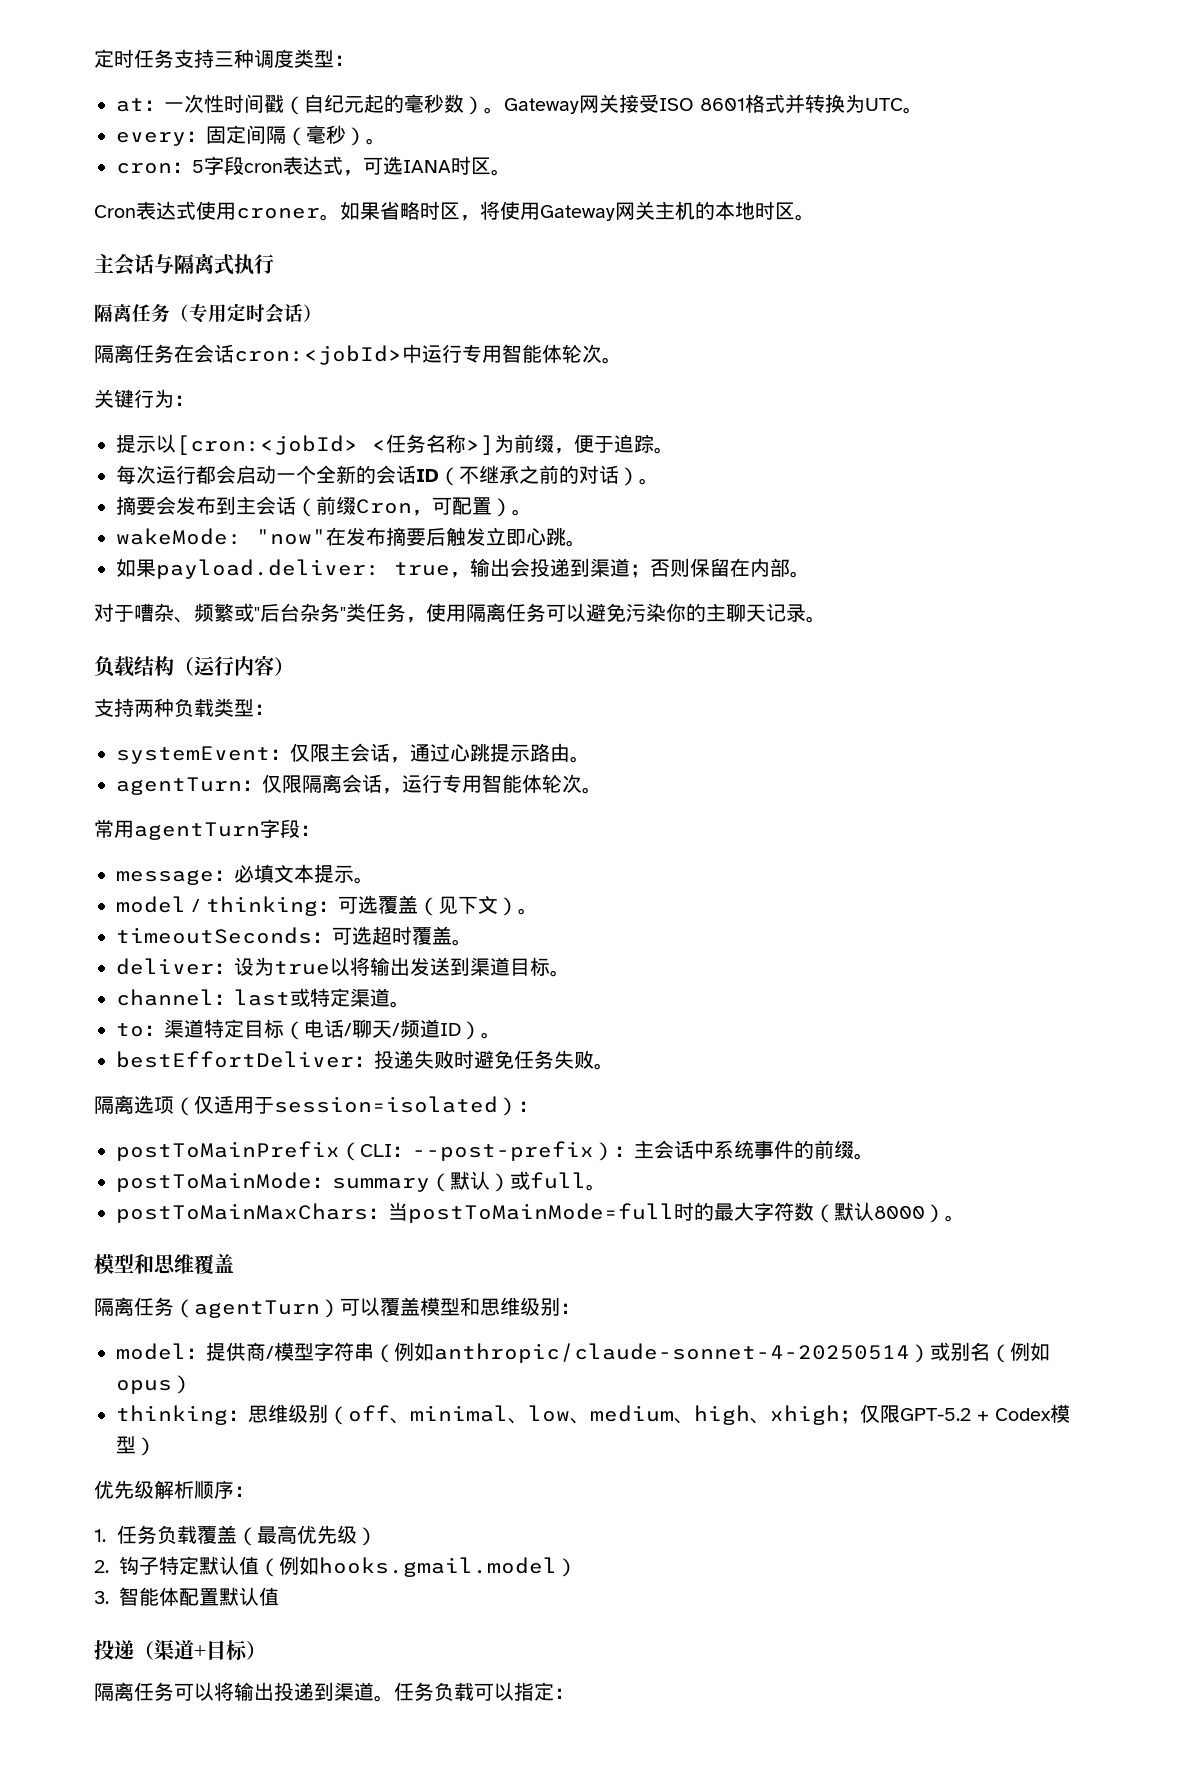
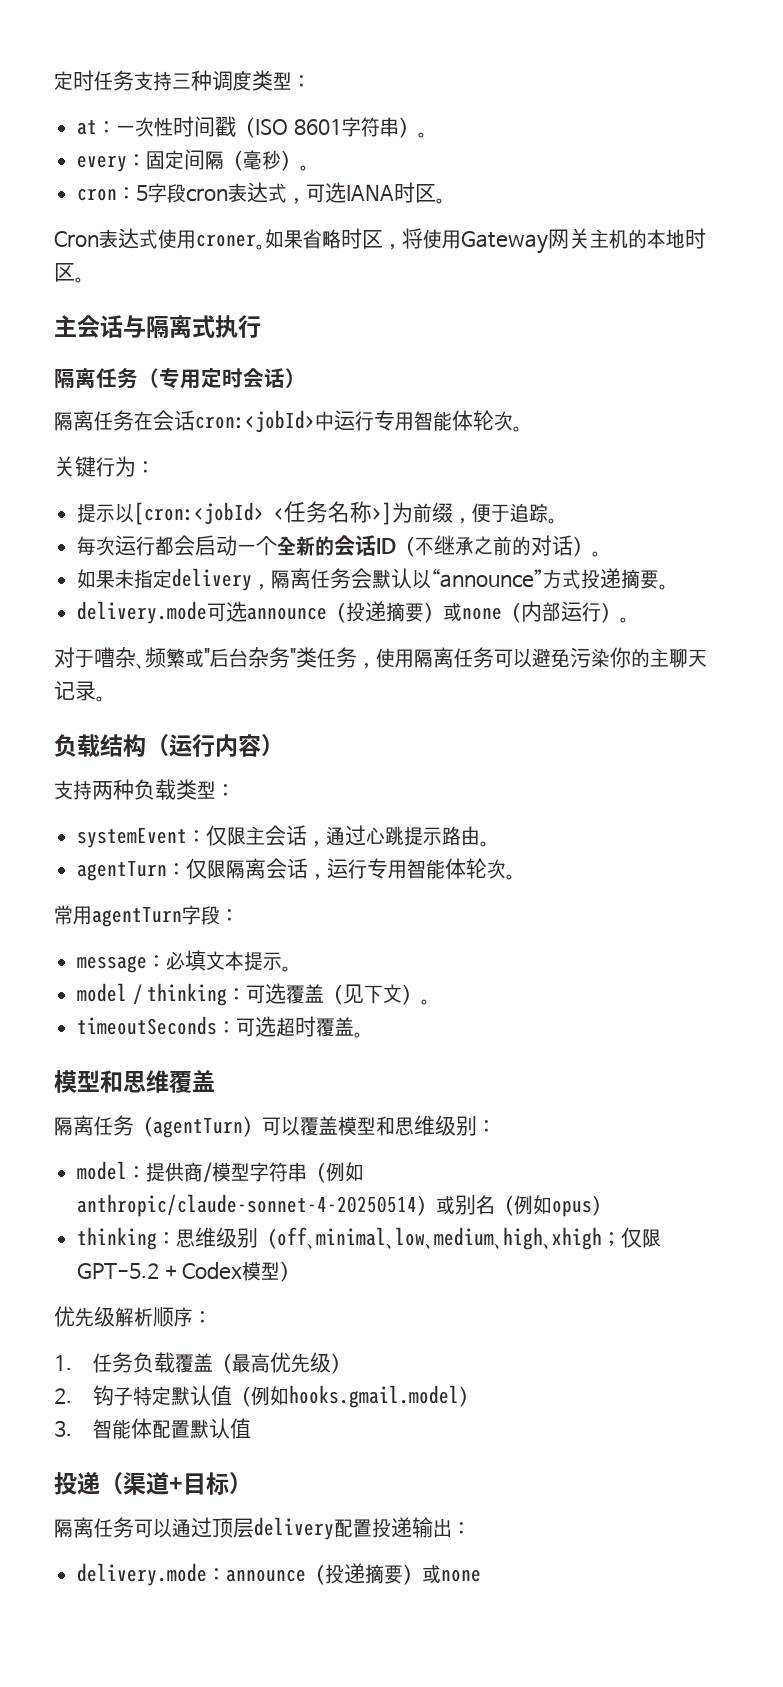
- at：一次性时间戳（自纪元起的毫秒数）。Gateway网关接受ISO 8601格式并转换为UTC。
+ at：一次性时间戳（ISO 8601字符串）。
- 摘要会发布到主会话（前缀Cron，可配置）。
- wakeMode: "now"在发布摘要后触发立即心跳。
- 如果payload.deliver: true，输出会投递到渠道；否则保留在内部。
+ 如果未指定delivery，隔离任务会默认以“announce”方式投递摘要。
+ delivery.mode可选announce（投递摘要）或none（内部运行）。
- deliver：设为true以将输出发送到渠道目标。
- channel：last或特定渠道。
- to：渠道特定目标（电话/聊天/频道ID）。
- bestEffortDeliver：投递失败时避免任务失败。
- 隔离选项（仅适用于session=isolated）：
- postToMainPrefix（CLI：--post-prefix）：主会话中系统事件的前缀。
- postToMainMode：summary（默认）或full。
- postToMainMaxChars：当postToMainMode=full时的最大字符数（默认8000）。
- 隔离任务可以将输出投递到渠道。任务负载可以指定：
+ 隔离任务可以通过顶层delivery配置投递输出：
+ delivery.mode：announce（投递摘要）或none

